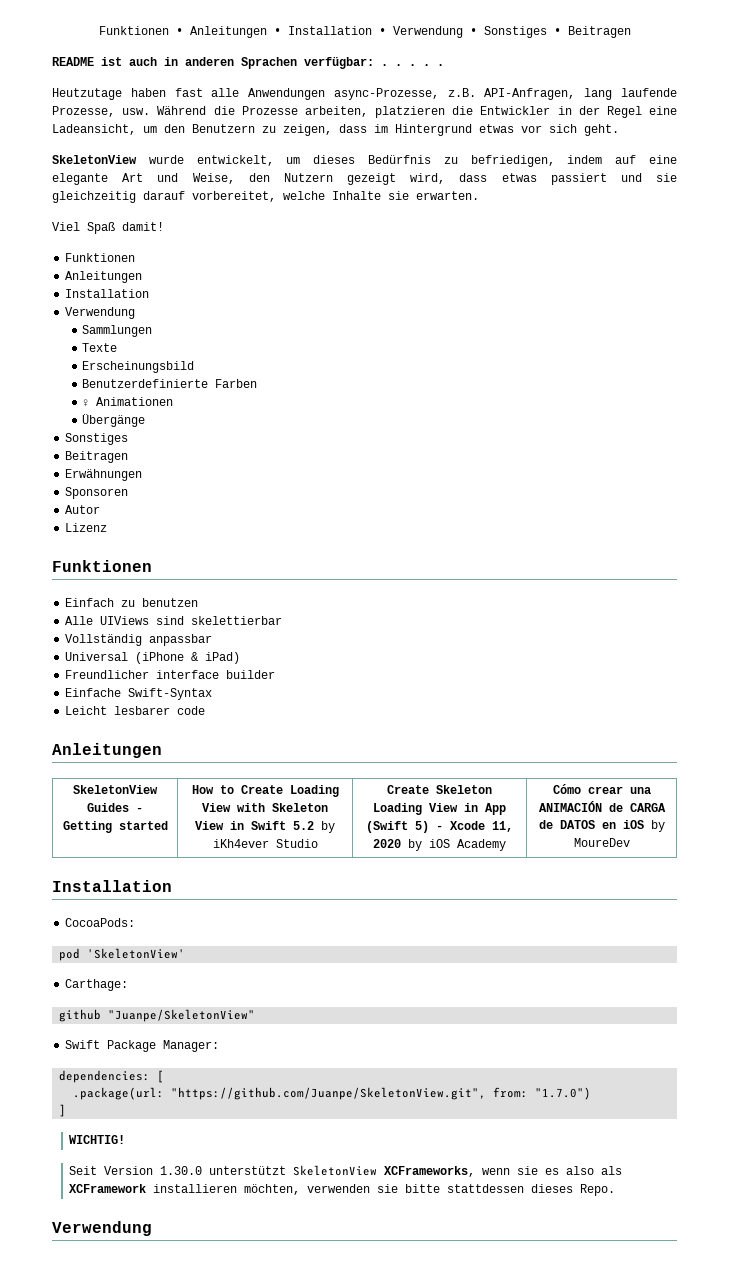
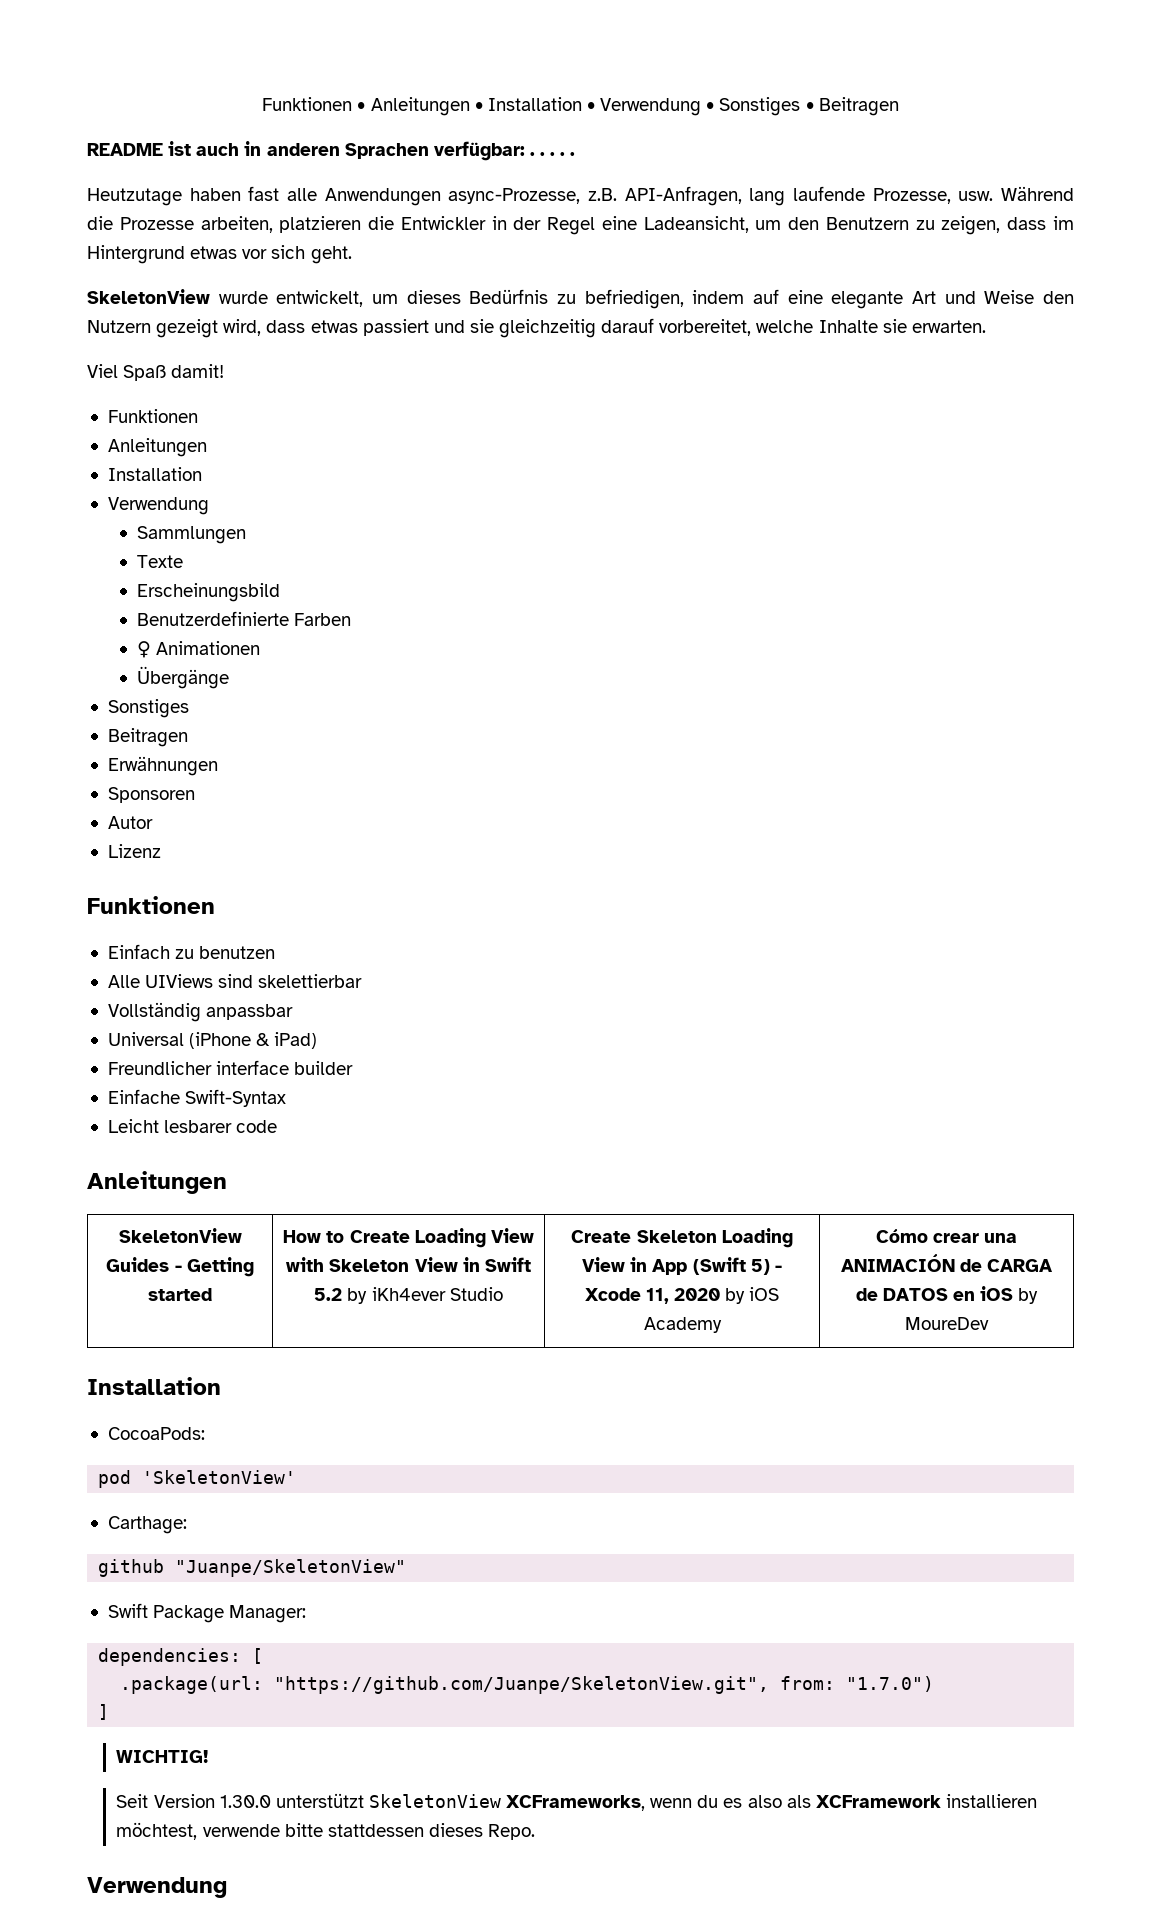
- SkeletonView wurde entwickelt, um dieses Bedürfnis zu befriedigen, indem auf eine elegante Art und Weise, den Nutzern gezeigt wird, dass etwas passiert und sie gleichzeitig darauf vorbereitet, welche Inhalte sie erwarten.
+ SkeletonView wurde entwickelt, um dieses Bedürfnis zu befriedigen, indem auf eine elegante Art und Weise den Nutzern gezeigt wird, dass etwas passiert und sie gleichzeitig darauf vorbereitet, welche Inhalte sie erwarten.
- Seit Version 1.30.0 unterstützt SkeletonView XCFrameworks, wenn sie es also als XCFramework installieren möchten, verwenden sie bitte stattdessen dieses Repo.
+ Seit Version 1.30.0 unterstützt SkeletonView XCFrameworks, wenn du es also als XCFramework installieren möchtest, verwende bitte stattdessen dieses Repo.

